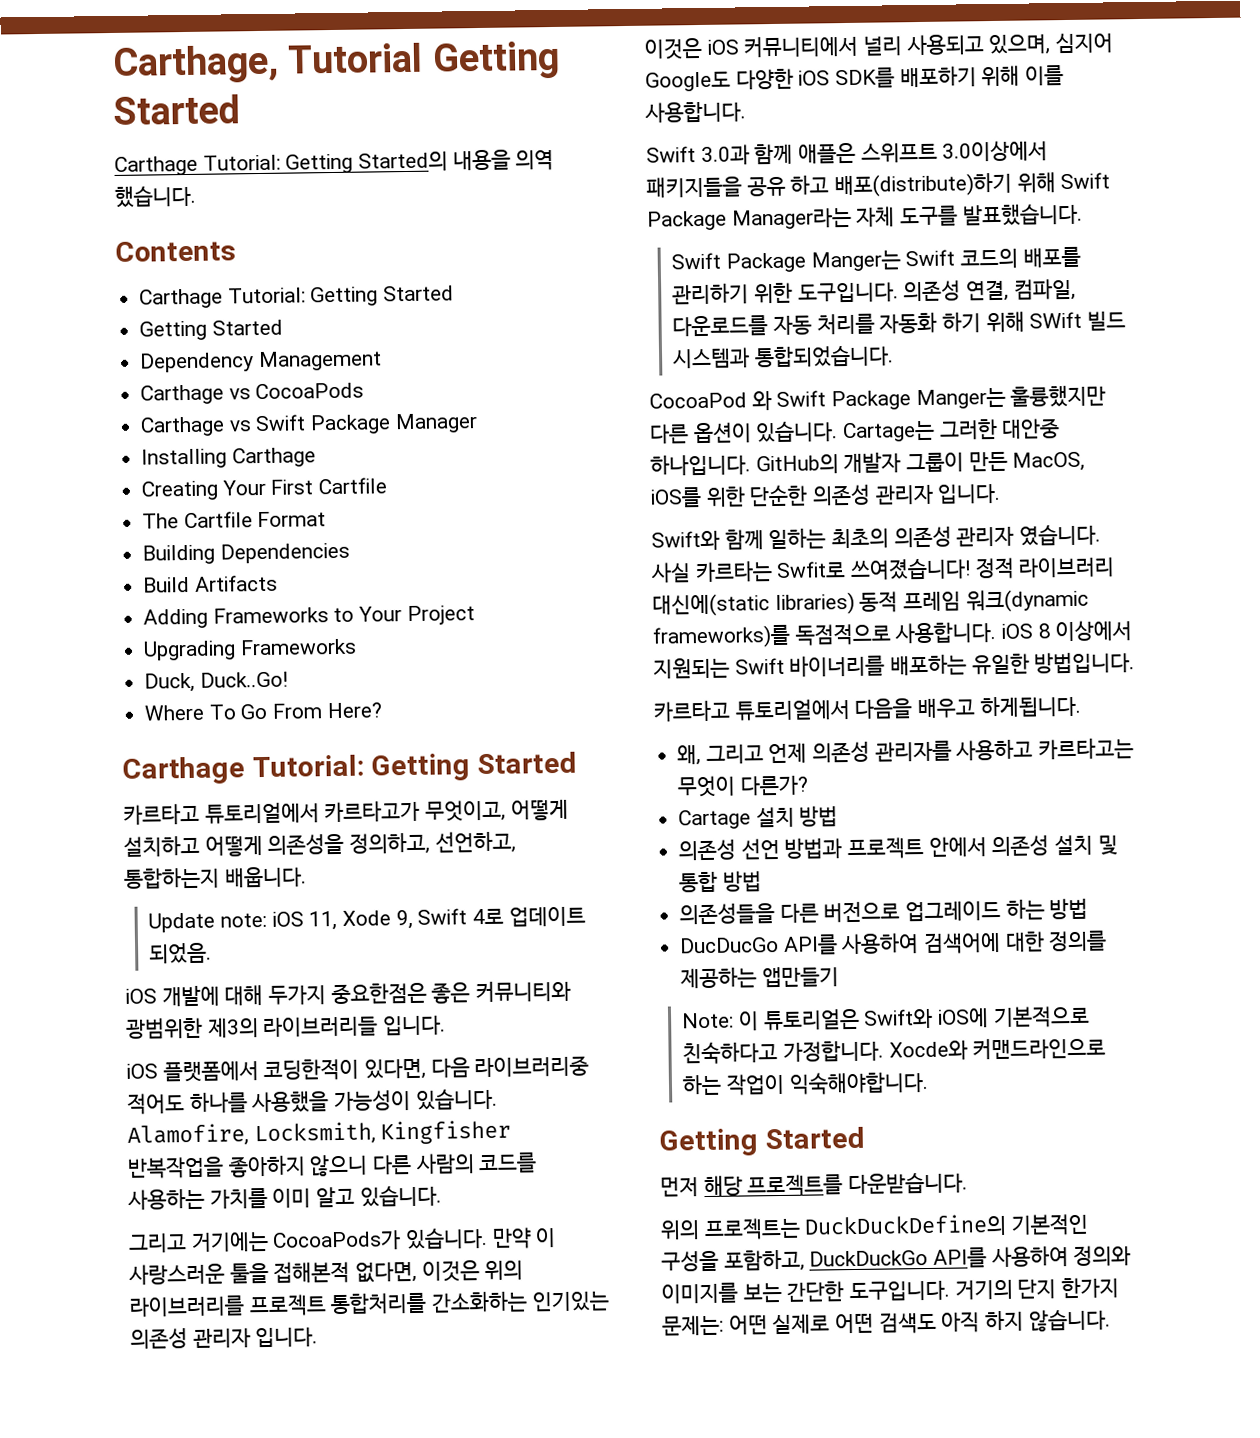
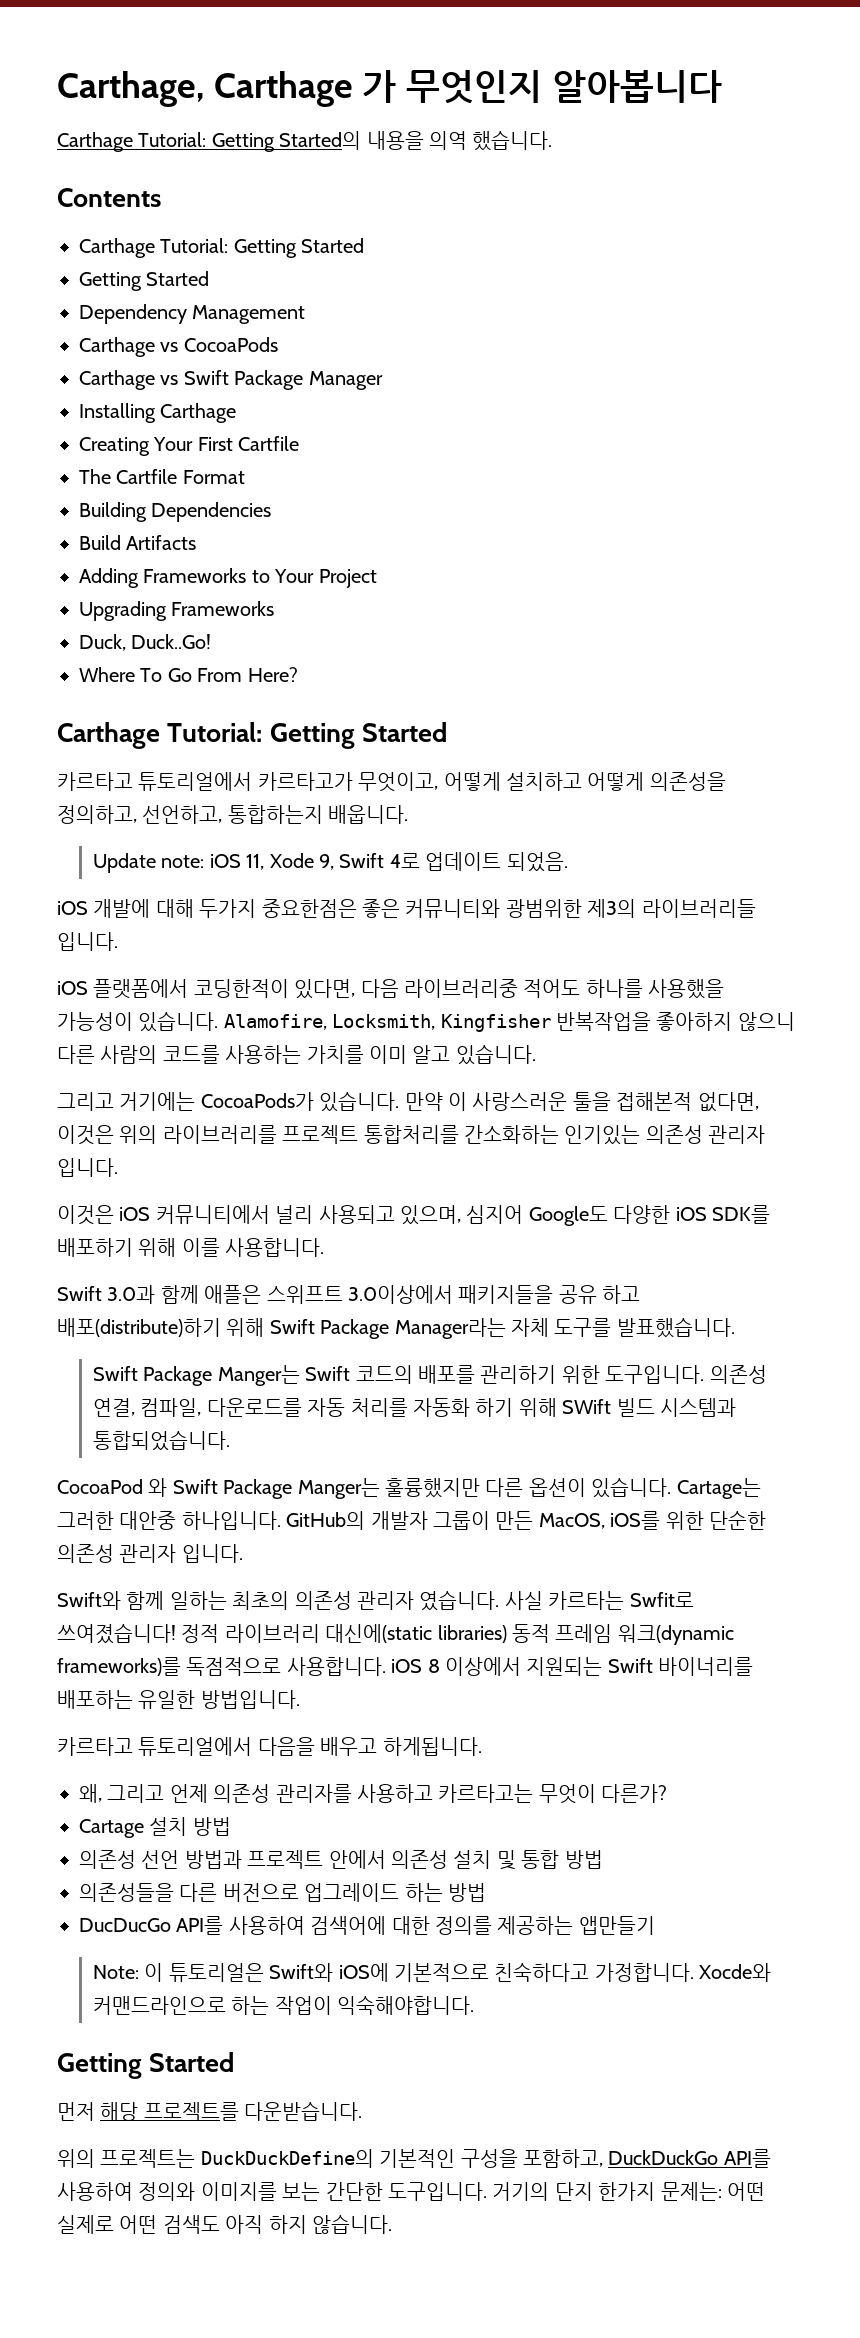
- Carthage, Tutorial Getting Started
+ Carthage, Carthage 가 무엇인지 알아봅니다

